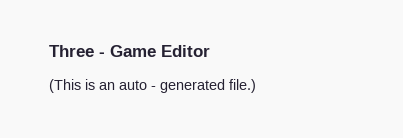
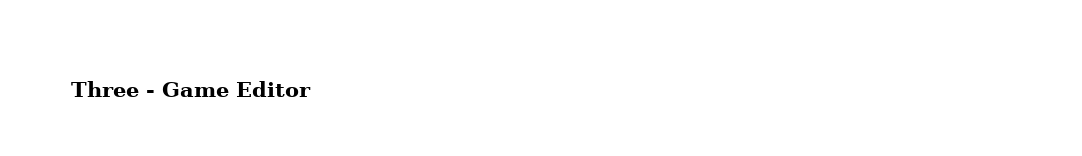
- (This is an auto - generated file.)

